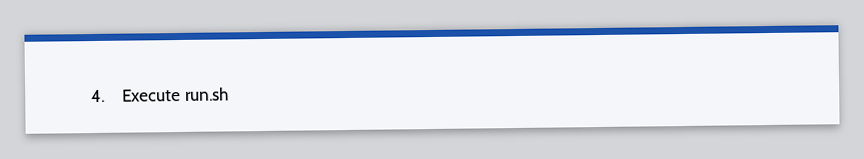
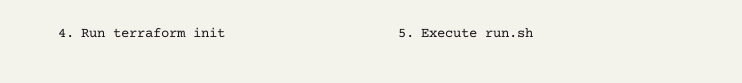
- 4. Execute run.sh
+ 4. Run terraform init
+ 5. Execute run.sh

